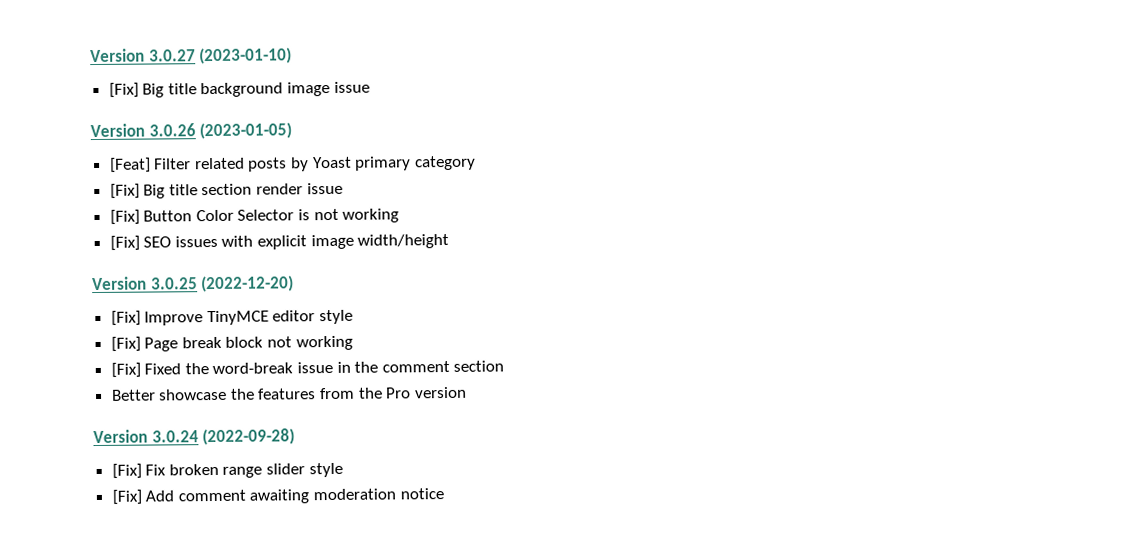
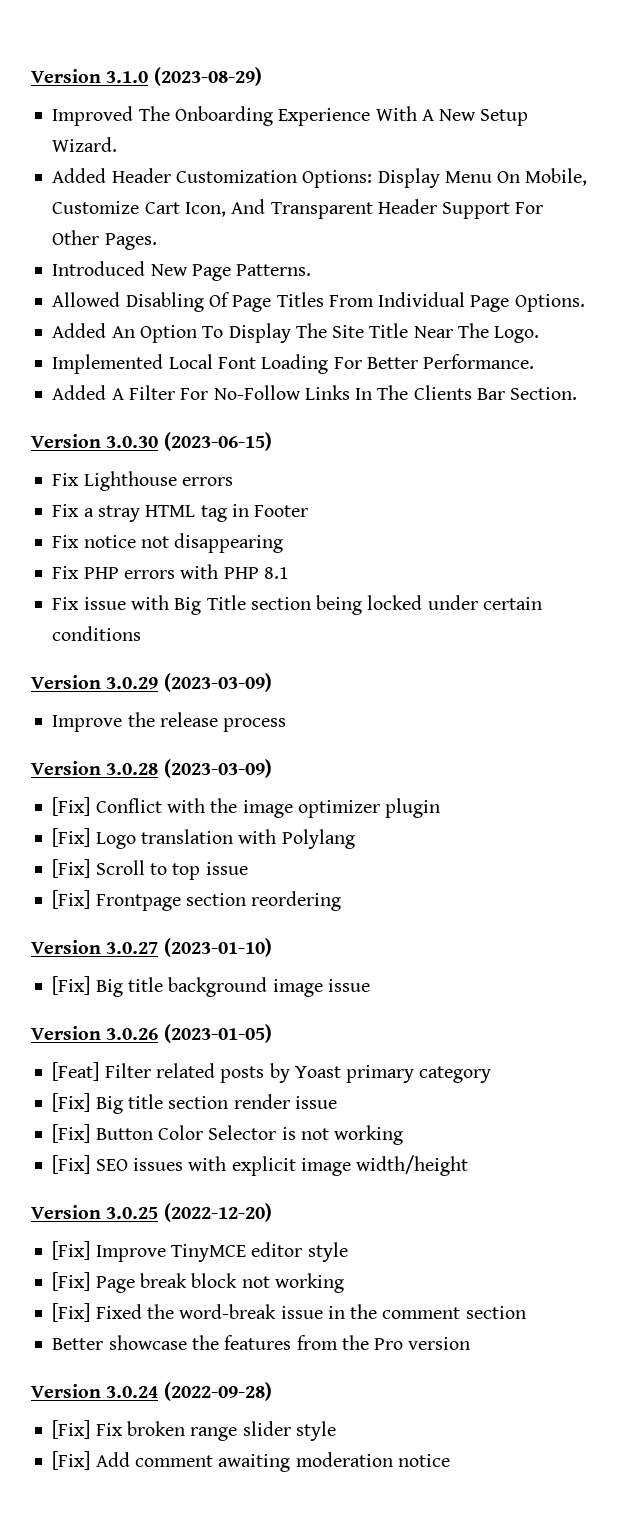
+ Version 3.1.0 (2023-08-29)
+ Improved The Onboarding Experience With A New Setup Wizard.
+ Added Header Customization Options: Display Menu On Mobile, Customize Cart Icon, And Transparent Header Support For Other Pages.
+ Introduced New Page Patterns.
+ Allowed Disabling Of Page Titles From Individual Page Options.
+ Added An Option To Display The Site Title Near The Logo.
+ Implemented Local Font Loading For Better Performance.
+ Added A Filter For No-Follow Links In The Clients Bar Section.
+ Version 3.0.30 (2023-06-15)
+ Fix Lighthouse errors
+ Fix a stray HTML tag in Footer
+ Fix notice not disappearing
+ Fix PHP errors with PHP 8.1
+ Fix issue with Big Title section being locked under certain conditions
+ Version 3.0.29 (2023-03-09)
+ Improve the release process
+ Version 3.0.28 (2023-03-09)
+ [Fix] Conflict with the image optimizer plugin
+ [Fix] Logo translation with Polylang
+ [Fix] Scroll to top issue
+ [Fix] Frontpage section reordering

